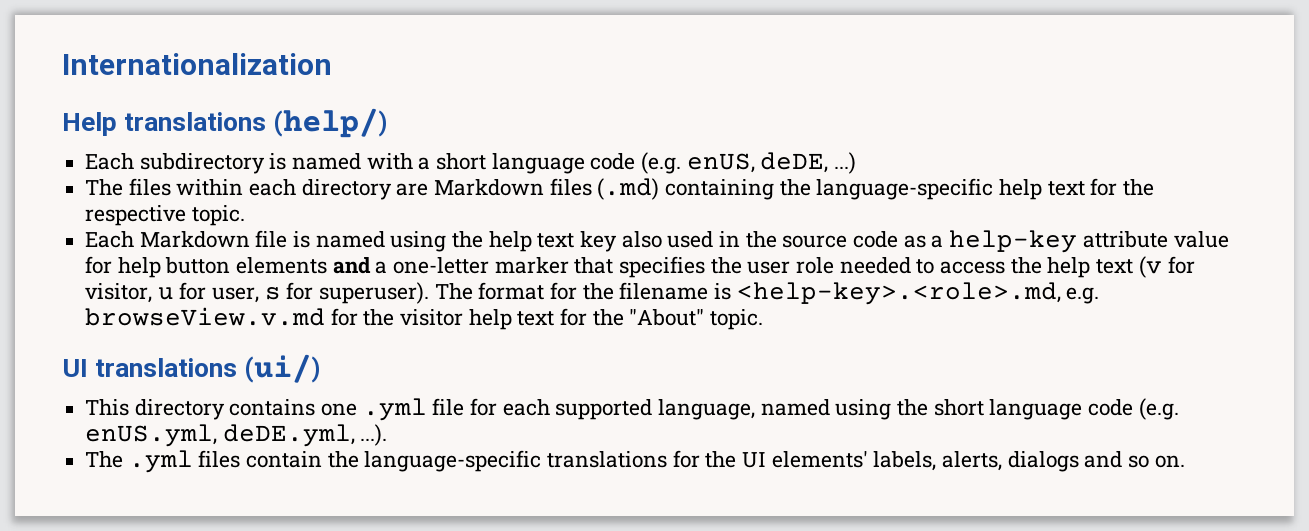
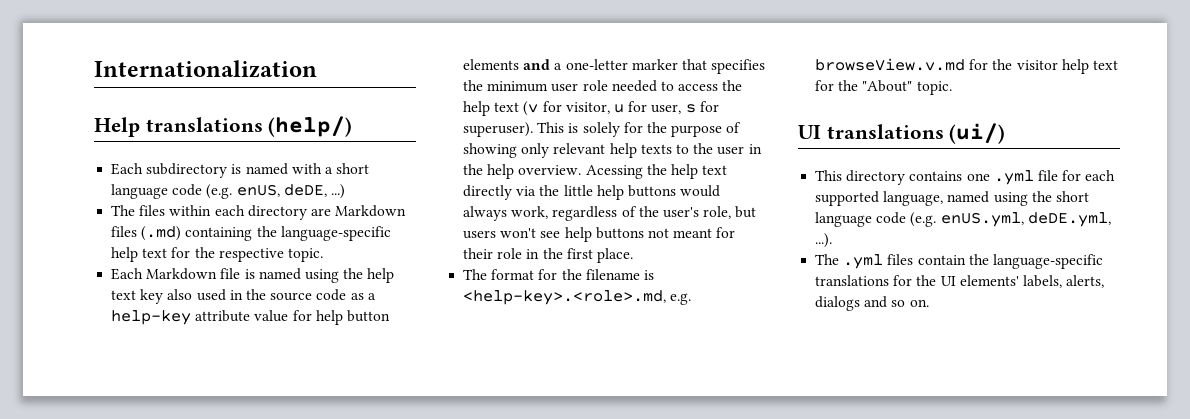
- Each Markdown file is named using the help text key also used in the source code as a help-key attribute value for help button elements and a one-letter marker that specifies the user role needed to access the help text (v for visitor, u for user, s for superuser). The format for the filename is <help-key>.<role>.md, e.g. browseView.v.md for the visitor help text for the "About" topic.
+ Each Markdown file is named using the help text key also used in the source code as a help-key attribute value for help button elements and a one-letter marker that specifies the minimum user role needed to access the help text (v for visitor, u for user, s for superuser). This is solely for the purpose of showing only relevant help texts to the user in the help overview. Acessing the help text directly via the little help buttons would always work, regardless of the user's role, but users won't see help buttons not meant for their role in the first place.
+ The format for the filename is <help-key>.<role>.md, e.g. browseView.v.md for the visitor help text for the "About" topic.

